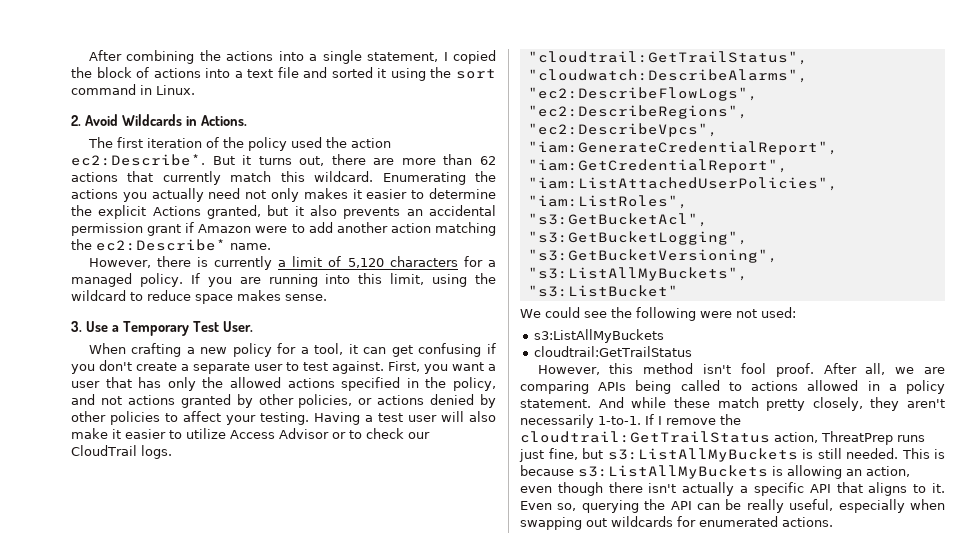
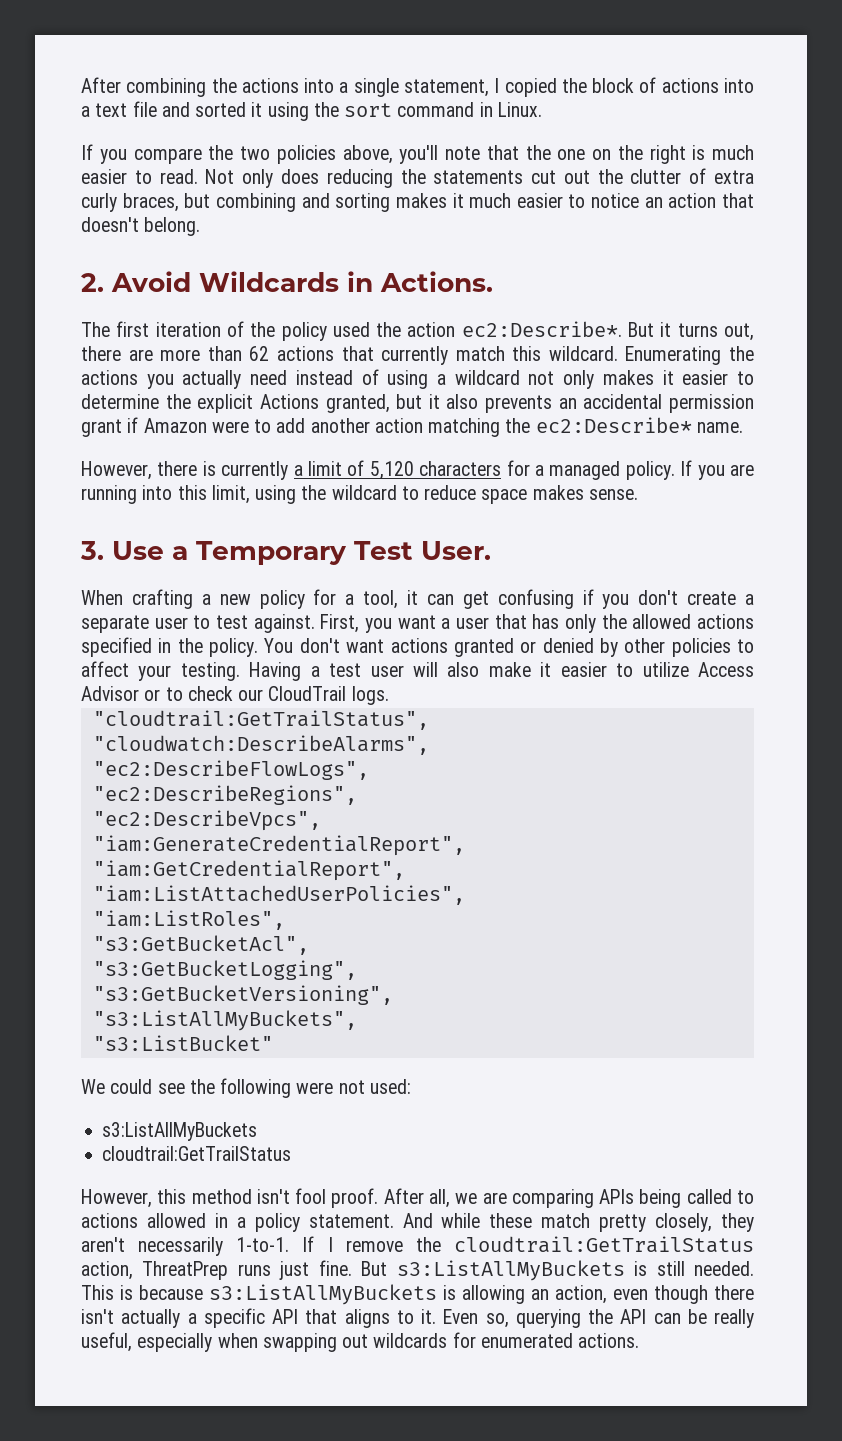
+ If you compare the two policies above, you'll note that the one on the right is much easier to read. Not only does reducing the statements cut out the clutter of extra curly braces, but combining and sorting makes it much easier to notice an action that doesn't belong.
- Enumerating the actions you actually need not only makes it easier to determine the explicit Actions granted, but it also prevents an accidental permission grant if Amazon were to add another action matching the ec2:Describe* name.
+ Enumerating the actions you actually need instead of using a wildcard not only makes it easier to determine the explicit Actions granted, but it also prevents an accidental permission grant if Amazon were to add another action matching the ec2:Describe* name.
- First, you want a user that has only the allowed actions specified in the policy, and not actions granted by other policies, or actions denied by other policies to affect your testing.
+ First, you want a user that has only the allowed actions specified in the policy. You don't want actions granted or denied by other policies to affect your testing.
- If I remove the cloudtrail:GetTrailStatus action, ThreatPrep runs just fine, but s3:ListAllMyBuckets is still needed.
+ If I remove the cloudtrail:GetTrailStatus action, ThreatPrep runs just fine. But s3:ListAllMyBuckets is still needed.

